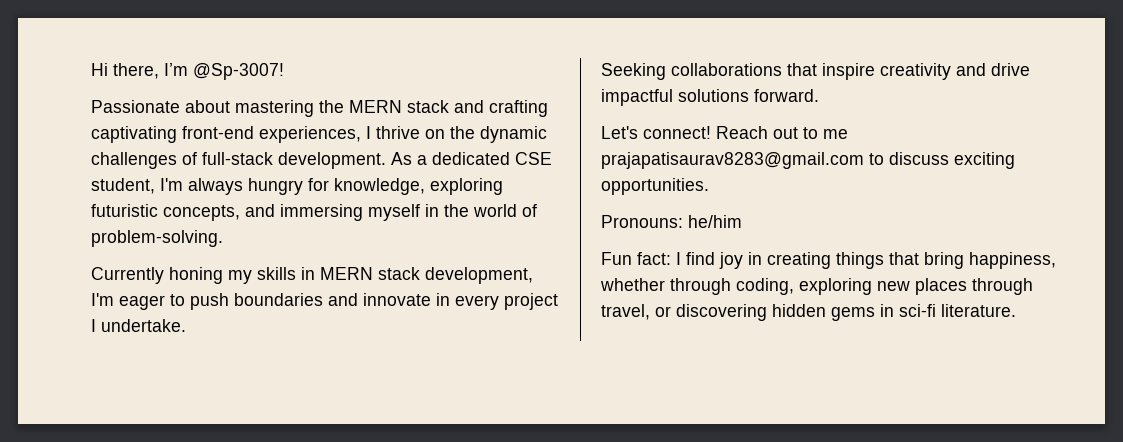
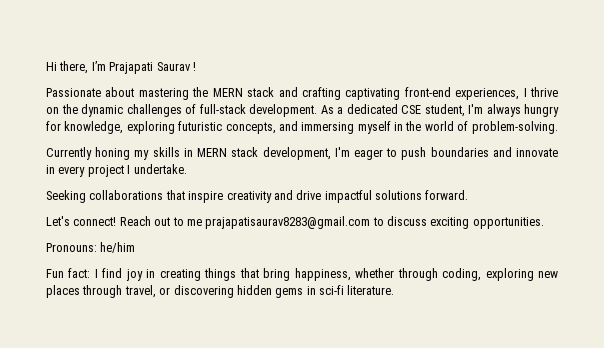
- Hi there, I’m @Sp-3007!
+ Hi there, I’m Prajapati Saurav !

